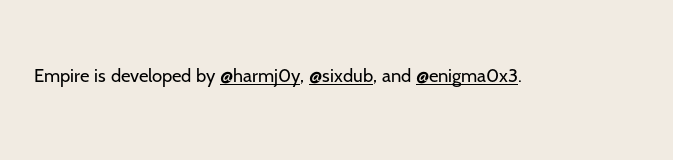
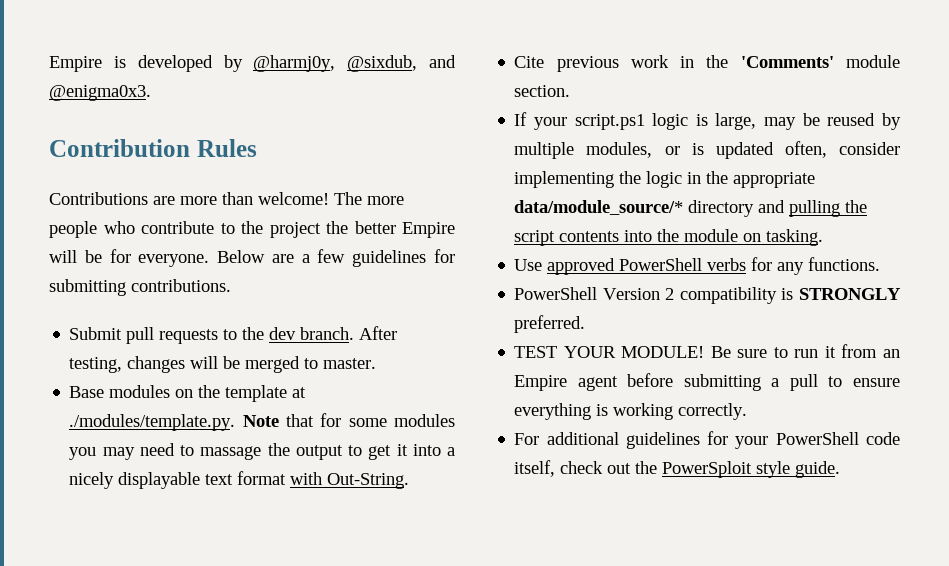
+ Contribution Rules
+ Contributions are more than welcome! The more people who contribute to the project the better Empire will be for everyone. Below are a few guidelines for submitting contributions.
+ Submit pull requests to the dev branch. After testing, changes will be merged to master.
+ Base modules on the template at ./modules/template.py. Note that for some modules you may need to massage the output to get it into a nicely displayable text format with Out-String.
+ Cite previous work in the 'Comments' module section.
+ If your script.ps1 logic is large, may be reused by multiple modules, or is updated often, consider implementing the logic in the appropriate data/module_source/* directory and pulling the script contents into the module on tasking.
+ Use approved PowerShell verbs for any functions.
+ PowerShell Version 2 compatibility is STRONGLY preferred.
+ TEST YOUR MODULE! Be sure to run it from an Empire agent before submitting a pull to ensure everything is working correctly.
+ For additional guidelines for your PowerShell code itself, check out the PowerSploit style guide.

